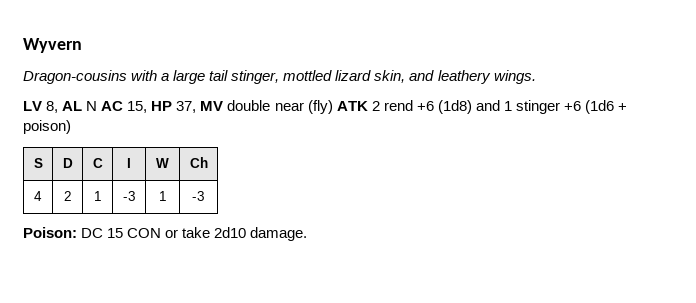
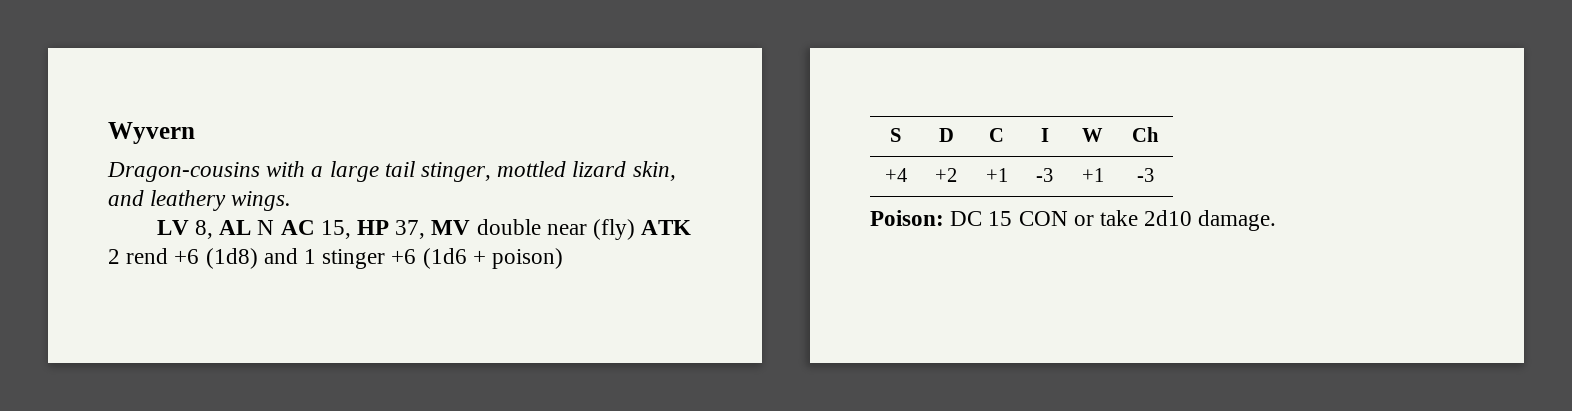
- 4 | 2 | 1 | -3 | 1 | -3
+ +4 | +2 | +1 | -3 | +1 | -3

